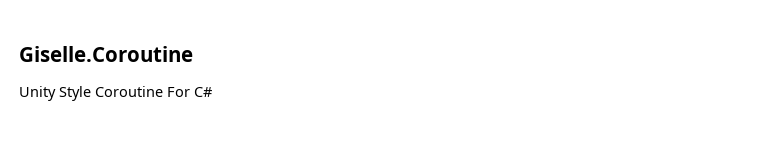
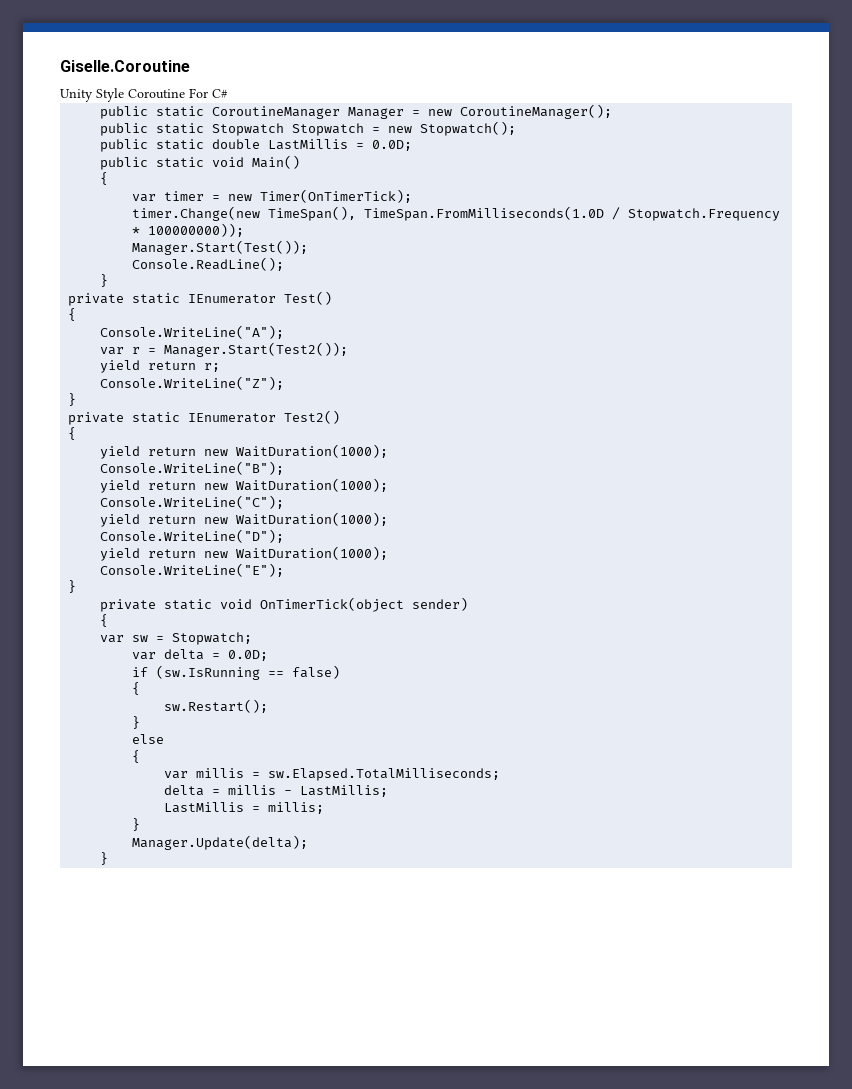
+ public static CoroutineManager Manager = new CoroutineManager();
+ public static Stopwatch Stopwatch = new Stopwatch();
+ public static double LastMillis = 0.0D;
+ public static void Main()
+ {
+ var timer = new Timer(OnTimerTick);
+ timer.Change(new TimeSpan(), TimeSpan.FromMilliseconds(1.0D / Stopwatch.Frequency * 100000000));
+ Manager.Start(Test());
+ Console.ReadLine();
+ }
+ private static IEnumerator Test()
+ {
+ Console.WriteLine("A");
+ var r = Manager.Start(Test2());
+ yield return r;
+ Console.WriteLine("Z");
+ }
+ private static IEnumerator Test2()
+ {
+ yield return new WaitDuration(1000);
+ Console.WriteLine("B");
+ yield return new WaitDuration(1000);
+ Console.WriteLine("C");
+ yield return new WaitDuration(1000);
+ Console.WriteLine("D");
+ yield return new WaitDuration(1000);
+ Console.WriteLine("E");
+ }
+ private static void OnTimerTick(object sender)
+ {
+ var sw = Stopwatch;
+ var delta = 0.0D;
+ if (sw.IsRunning == false)
+ {
+ sw.Restart();
+ }
+ else
+ {
+ var millis = sw.Elapsed.TotalMilliseconds;
+ delta = millis - LastMillis;
+ LastMillis = millis;
+ }
+ Manager.Update(delta);
+ }

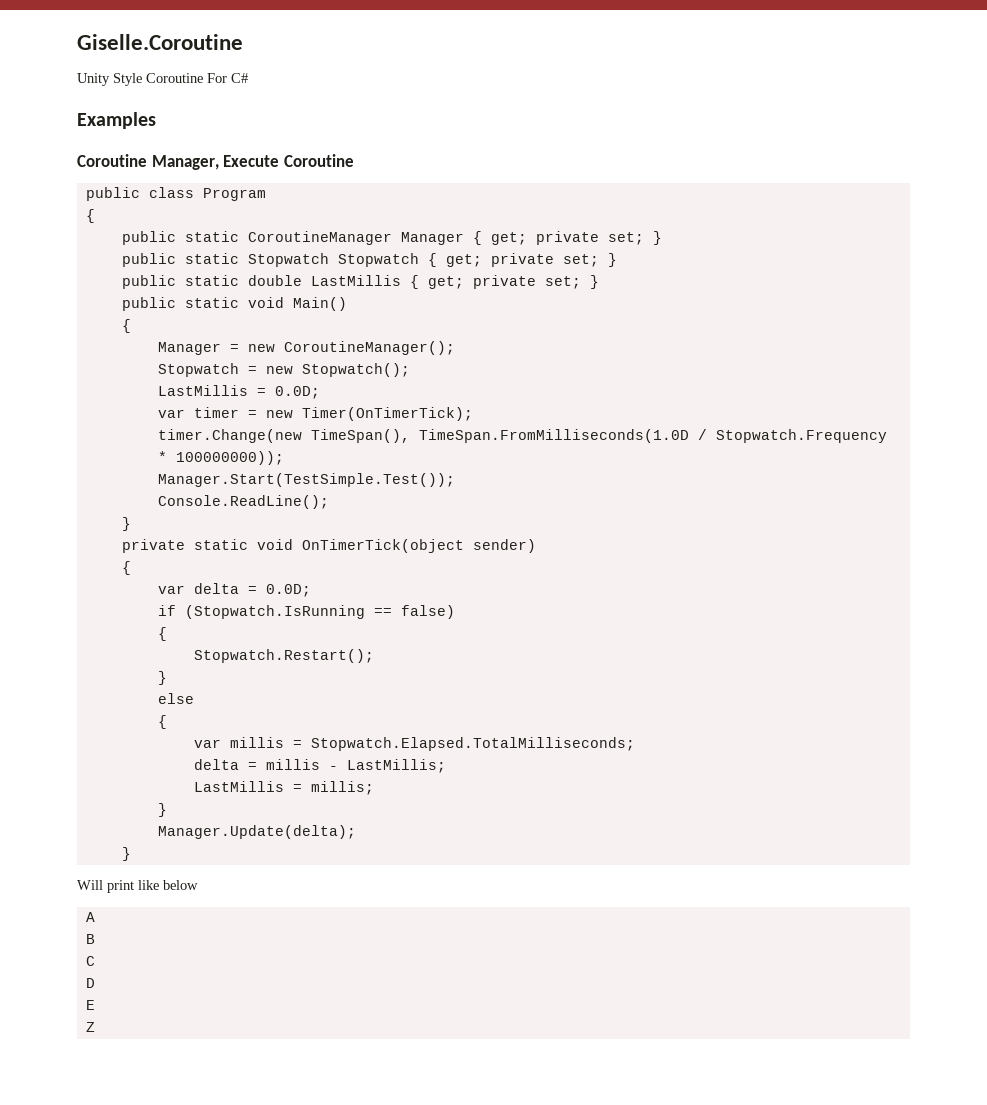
+ Examples
+ Coroutine Manager, Execute Coroutine
+ public class Program
+ {
- public static CoroutineManager Manager = new CoroutineManager();
+ public static CoroutineManager Manager { get; private set; }
- public static Stopwatch Stopwatch = new Stopwatch();
+ public static Stopwatch Stopwatch { get; private set; }
- public static double LastMillis = 0.0D;
+ public static double LastMillis { get; private set; }
+ Manager = new CoroutineManager();
+ Stopwatch = new Stopwatch();
+ LastMillis = 0.0D;
- Manager.Start(Test());
+ Manager.Start(TestSimple.Test());
- private static IEnumerator Test()
- {
- Console.WriteLine("A");
- var r = Manager.Start(Test2());
- yield return r;
- Console.WriteLine("Z");
- }
- private static IEnumerator Test2()
- {
- yield return new WaitDuration(1000);
- Console.WriteLine("B");
- yield return new WaitDuration(1000);
- Console.WriteLine("C");
- yield return new WaitDuration(1000);
- Console.WriteLine("D");
- yield return new WaitDuration(1000);
- Console.WriteLine("E");
- }
- var sw = Stopwatch;
- if (sw.IsRunning == false)
+ if (Stopwatch.IsRunning == false)
- sw.Restart();
+ Stopwatch.Restart();
- var millis = sw.Elapsed.TotalMilliseconds;
+ var millis = Stopwatch.Elapsed.TotalMilliseconds;
+ Will print like below
+ A
+ B
+ C
+ D
+ E
+ Z

